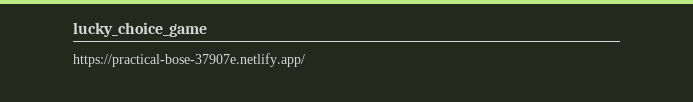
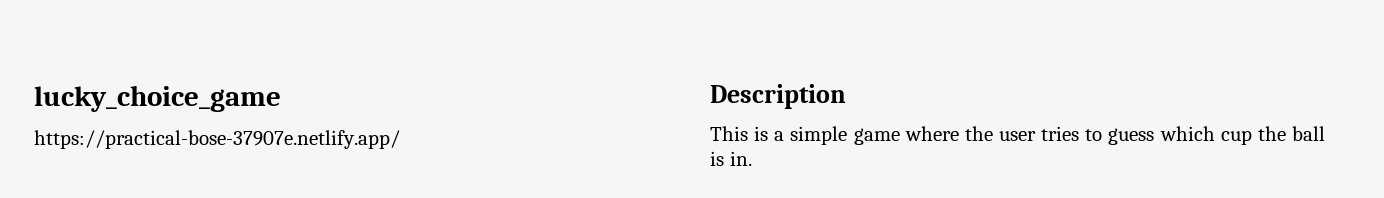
+ Description
+ This is a simple game where the user tries to guess which cup the ball is in.

